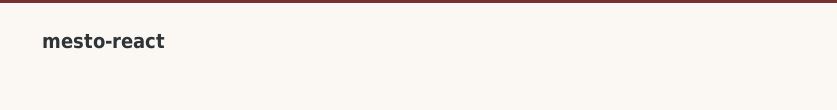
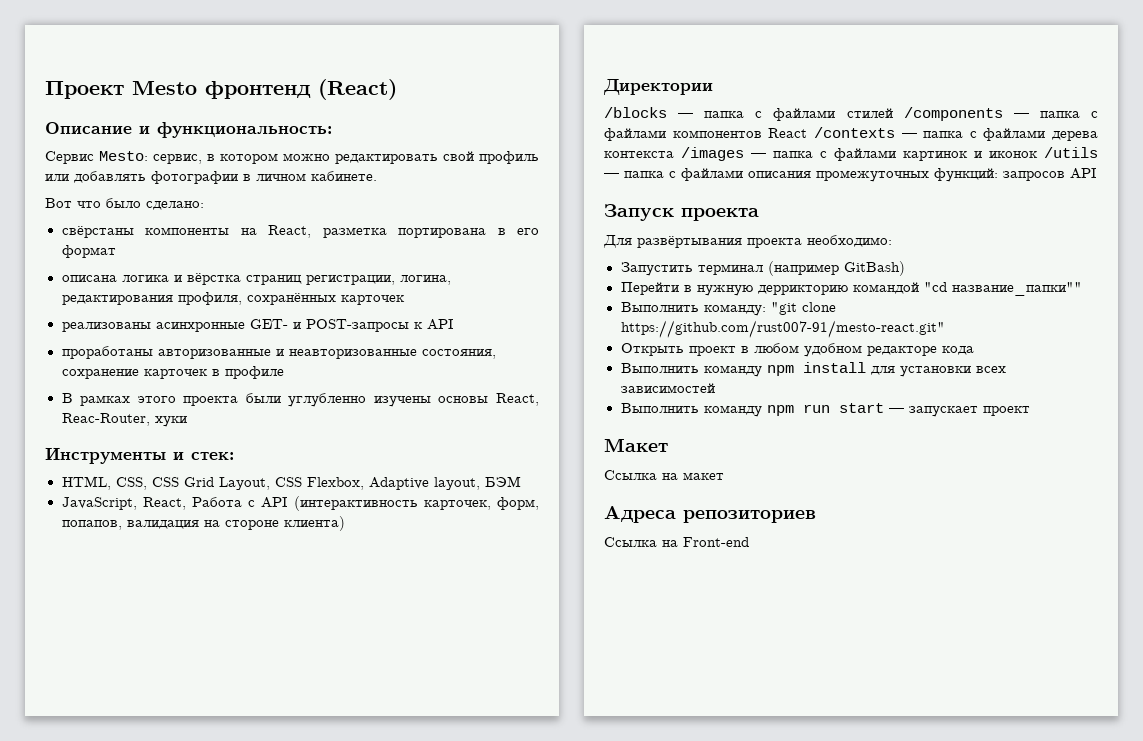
- mesto-react
+ Проект Mesto фронтенд (React)
+ Описание и функциональность:
+ Сервис Mesto: сервис, в котором можно редактировать свой профиль или добавлять фотографии в личном кабинете.
+ Вот что было сделано:
+ свёрстаны компоненты на React, разметка портирована в его формат
+ описана логика и вёрстка страниц регистрации, логина, редактирования профиля, сохранённых карточек
+ реализованы асинхронные GET- и POST-запросы к API
+ проработаны авторизованные и неавторизованные состояния, сохранение карточек в профиле
+ В рамках этого проекта были углубленно изучены основы React, Reac-Router, хуки
+ Инструменты и стек:
+ HTML, CSS, CSS Grid Layout, CSS Flexbox, Adaptive layout, БЭМ
+ JavaScript, React, Работа с API (интерактивность карточек, форм, попапов, валидация на стороне клиента)
+ Директории
+ /blocks — папка с файлами стилей /components — папка с файлами компонентов React /contexts — папка с файлами дерева контекста /images — папка с файлами картинок и иконок /utils — папка с файлами описания промежуточных функций: запросов API
+ Запуск проекта
+ Для развёртывания проекта необходимо:
+ Запустить терминал (например GitBash)
+ Перейти в нужную деррикторию командой "cd название_папки""
+ Выполнить команду: "git clone https://github.com/rust007-91/mesto-react.git"
+ Открыть проект в любом удобном редакторе кода
+ Выполнить команду npm install для установки всех зависимостей
+ Выполнить команду npm run start — запускает проект
+ Макет
+ Ссылка на макет
+ Адреса репозиториев
+ Ссылка на Front-end

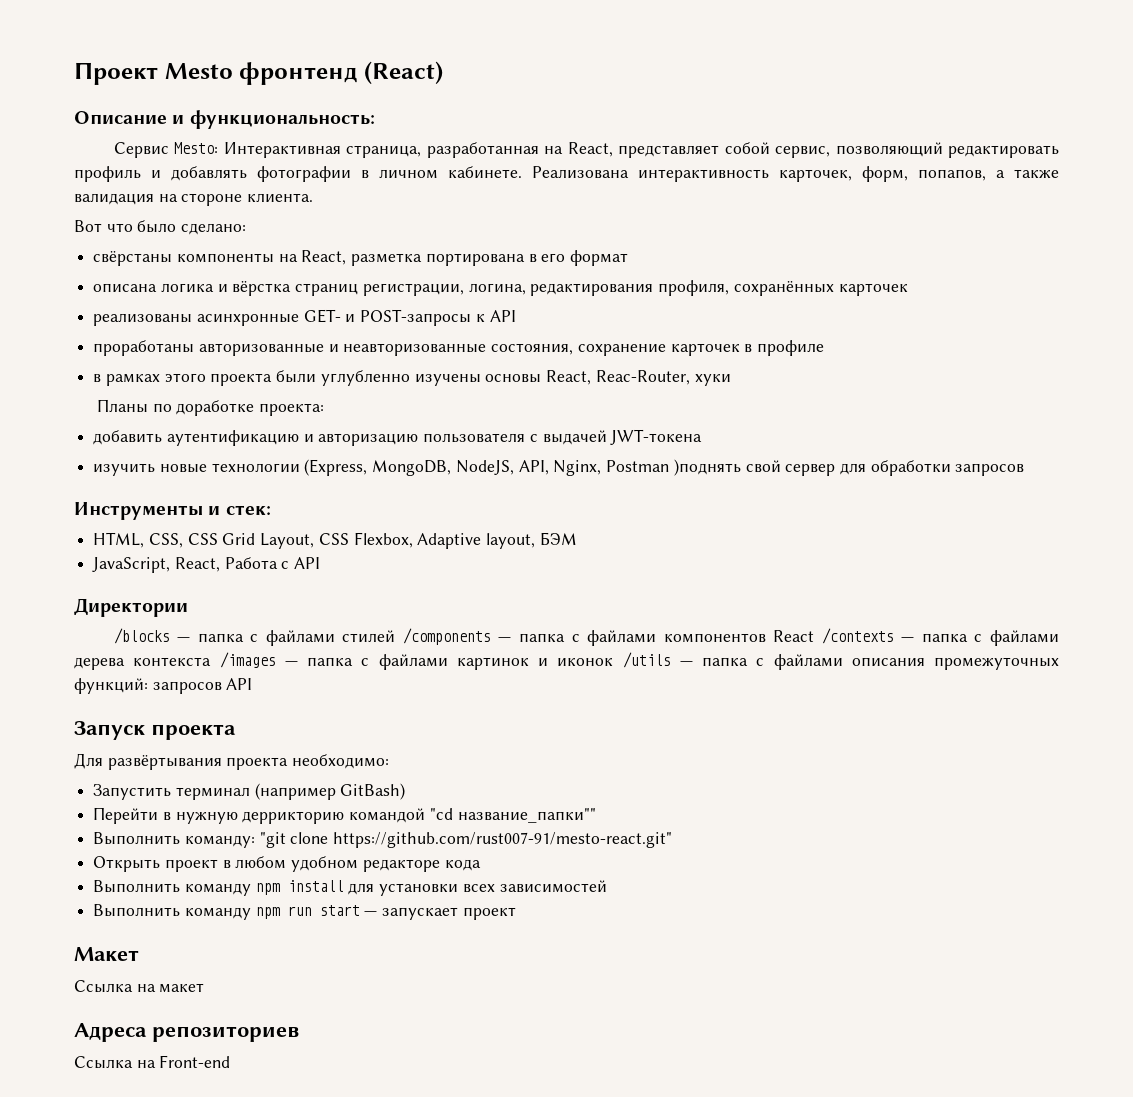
- Сервис Mesto: сервис, в котором можно редактировать свой профиль или добавлять фотографии в личном кабинете.
+ Сервис Mesto: Интерактивная страница, разработанная на React, представляет собой сервис, позволяющий редактировать профиль и добавлять фотографии в личном кабинете. Реализована интерактивность карточек, форм, попапов, а также валидация на стороне клиента.
- В рамках этого проекта были углубленно изучены основы React, Reac-Router, хуки
+ в рамках этого проекта были углубленно изучены основы React, Reac-Router, хуки
+ Планы по доработке проекта:
+ добавить аутентификацию и авторизацию пользователя с выдачей JWT-токена
+ изучить новые технологии (Express, MongoDB, NodeJS, API, Nginx, Postman )поднять свой сервер для обработки запросов
- JavaScript, React, Работа с API (интерактивность карточек, форм, попапов, валидация на стороне клиента)
+ JavaScript, React, Работа с API

